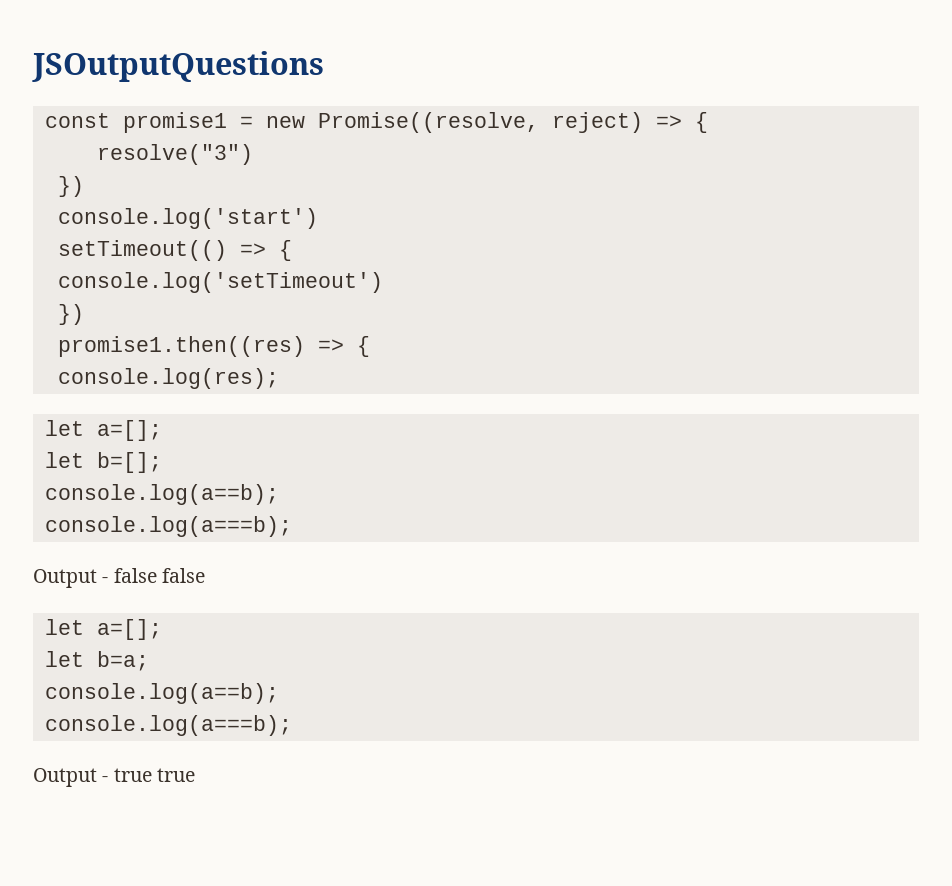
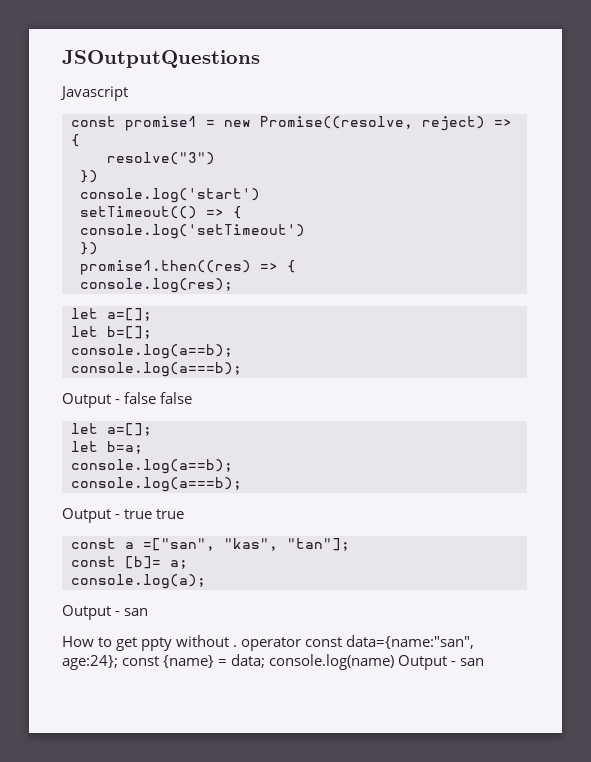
+ Javascript
+ const a =["san", "kas", "tan"];
+ const [b]= a;
+ console.log(a);
+ Output - san
+ How to get ppty without . operator const data={name:"san", age:24}; const {name} = data; console.log(name) Output - san

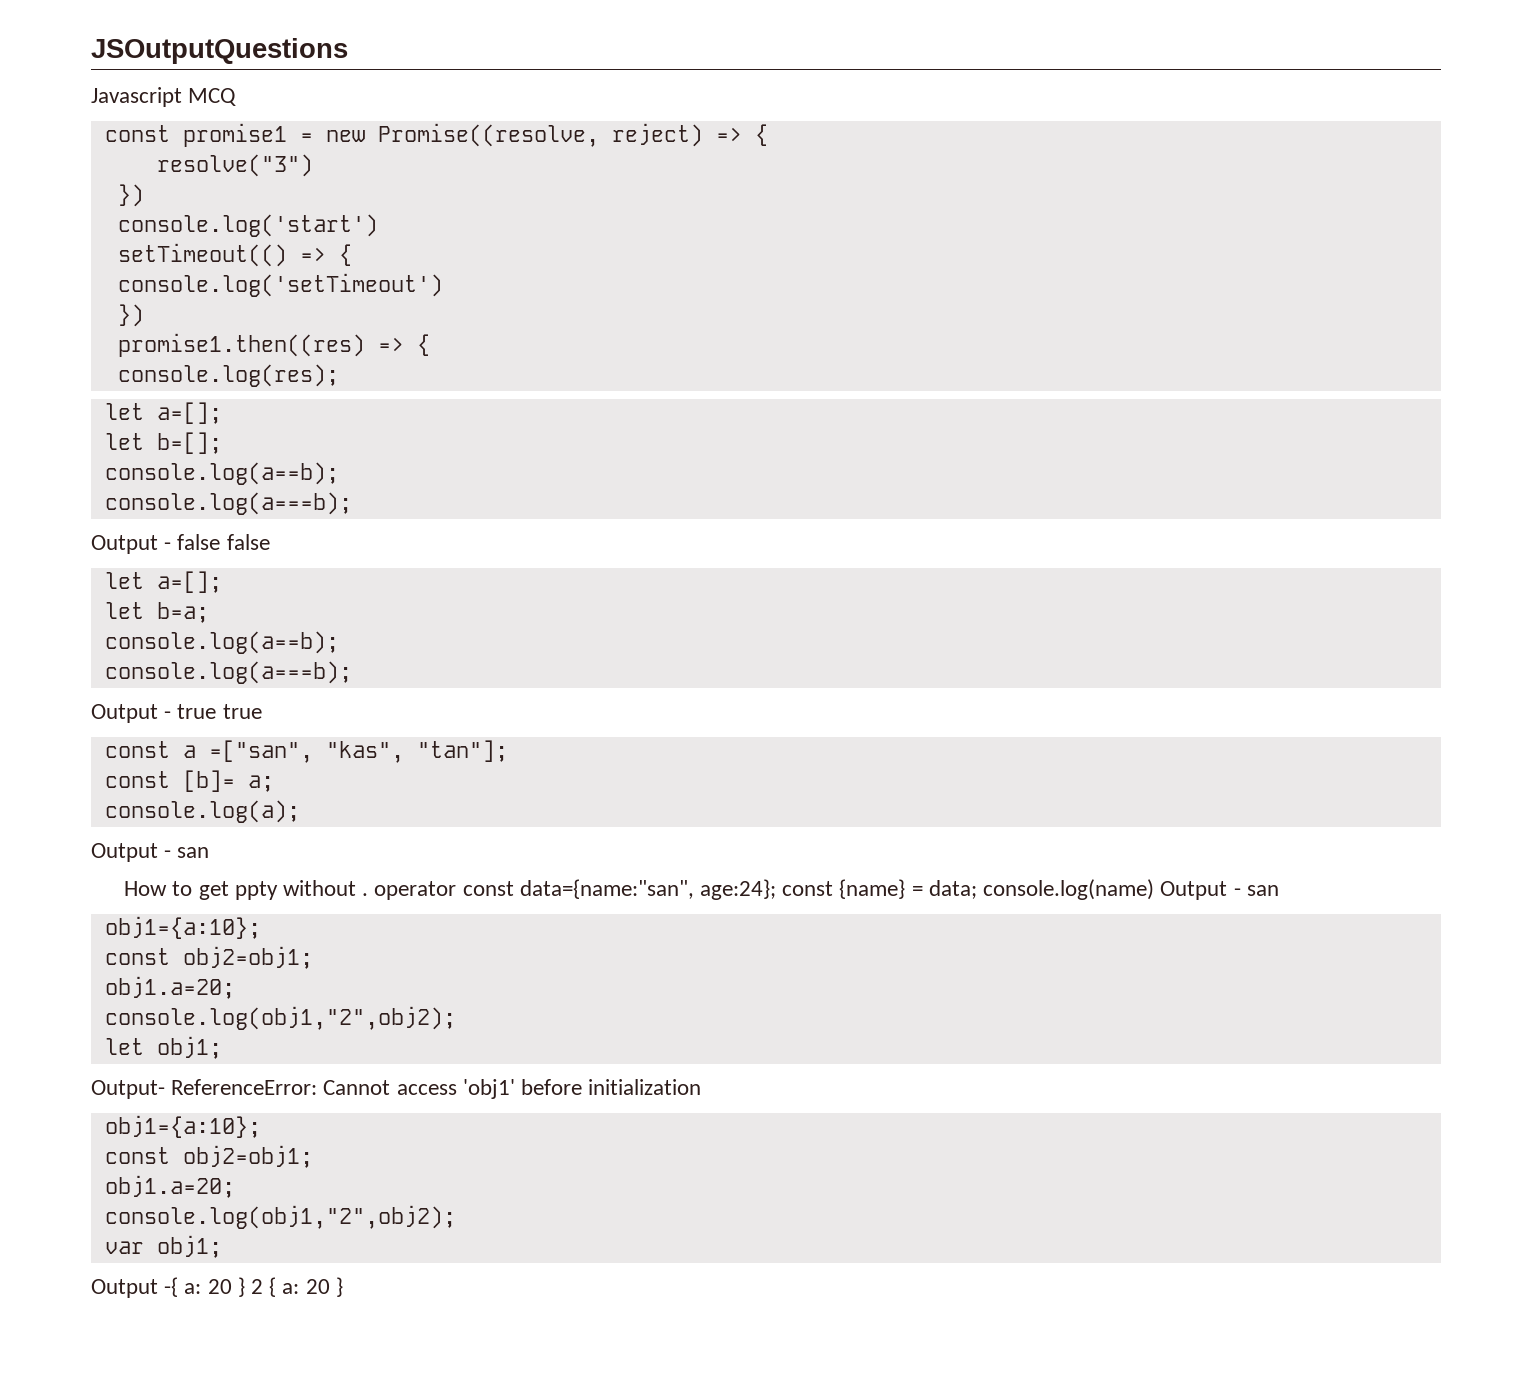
- Javascript
+ Javascript MCQ
  How to get ppty without . operator const data={name:"san", age:24}; const {name} = data; console.log(name) Output - san
+ obj1={a:10};
+ const obj2=obj1;
+ obj1.a=20;
+ console.log(obj1,"2",obj2);
+ let obj1;
+ Output- ReferenceError: Cannot access 'obj1' before initialization
+ obj1={a:10};
+ const obj2=obj1;
+ obj1.a=20;
+ console.log(obj1,"2",obj2);
+ var obj1;
+ Output -{ a: 20 } 2 { a: 20 }

